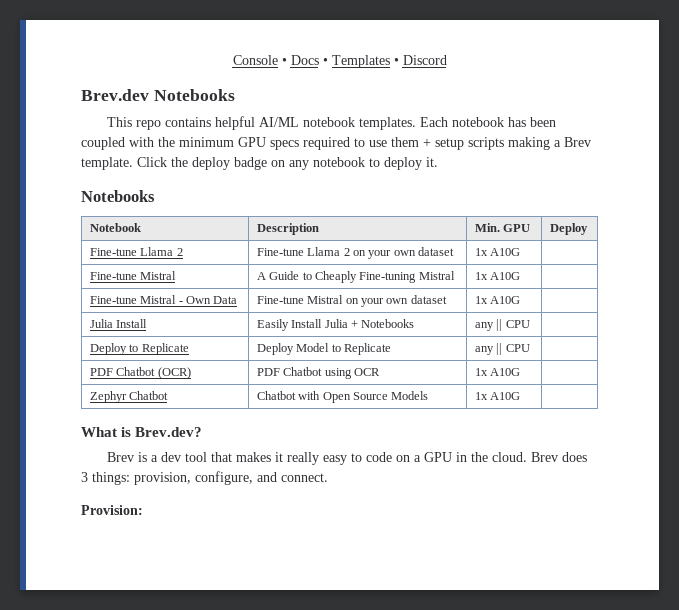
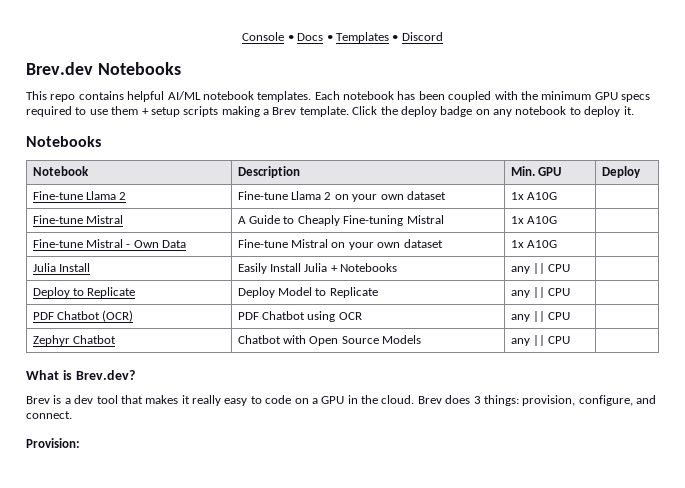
- PDF Chatbot (OCR) | PDF Chatbot using OCR | 1x A10G |
+ PDF Chatbot (OCR) | PDF Chatbot using OCR | any || CPU |
- Zephyr Chatbot | Chatbot with Open Source Models | 1x A10G |
+ Zephyr Chatbot | Chatbot with Open Source Models | any || CPU |

